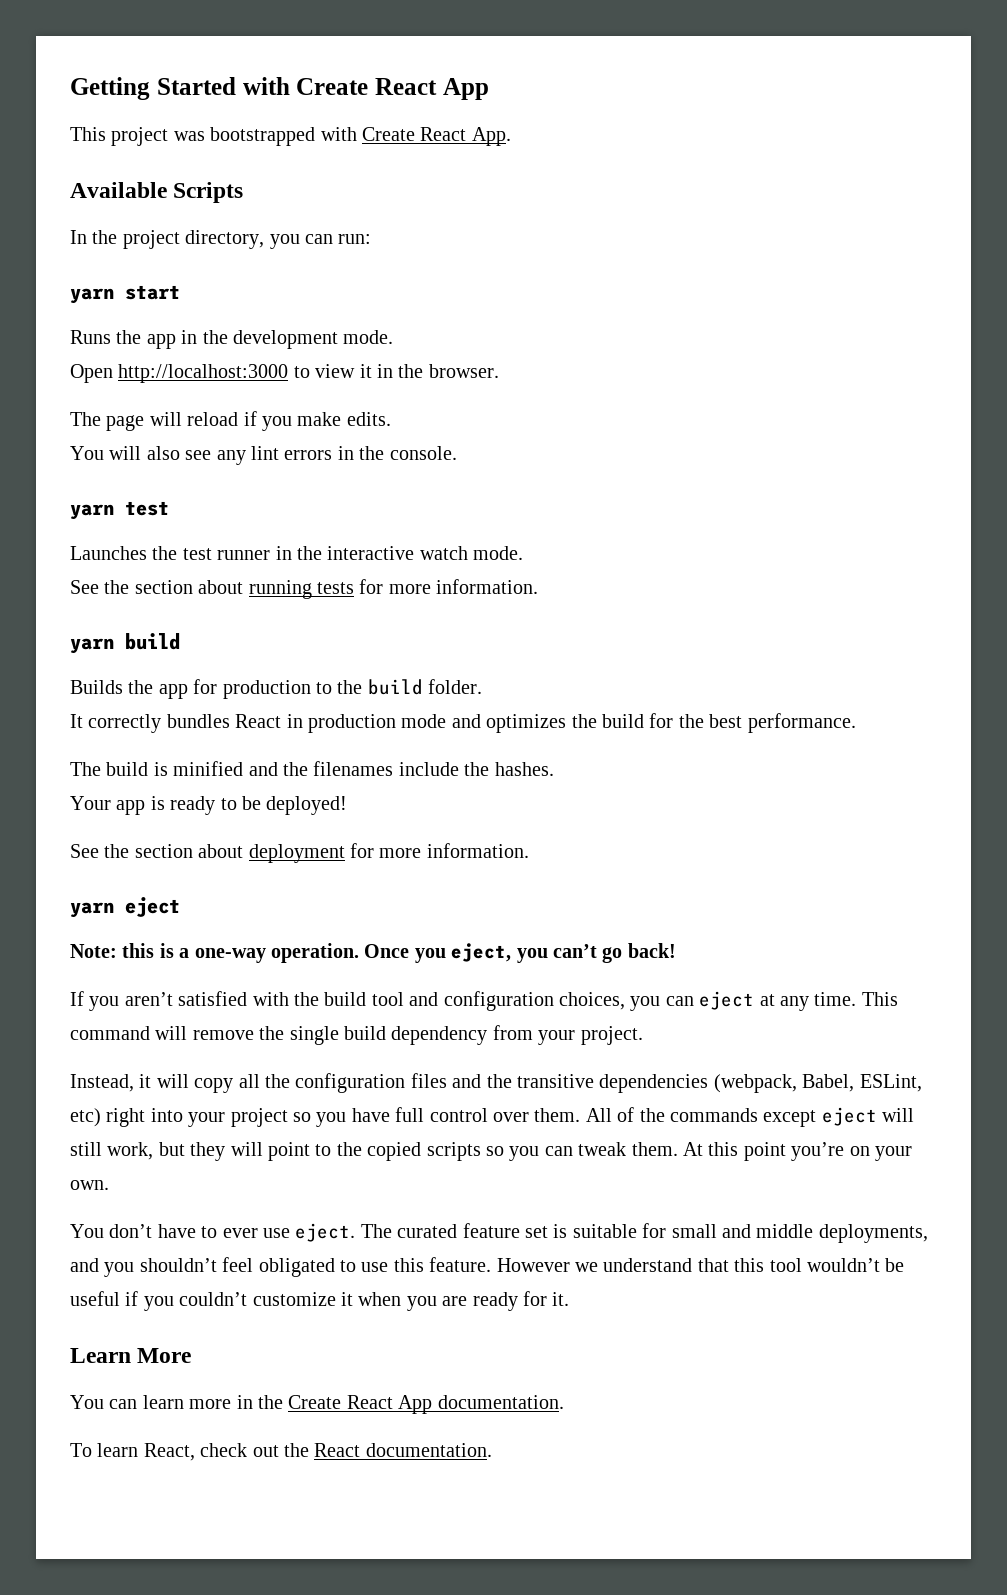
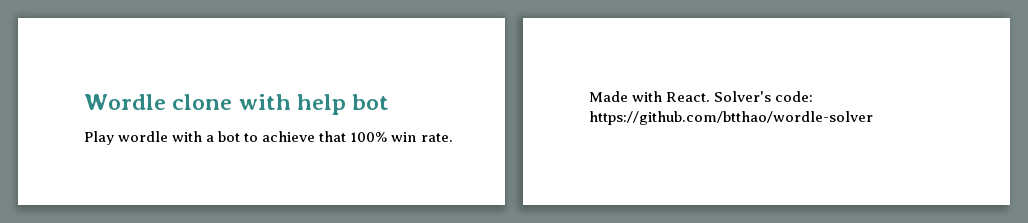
- Getting Started with Create React App
- This project was bootstrapped with Create React App.
- Available Scripts
- In the project directory, you can run:
- yarn start
- Runs the app in the development mode.
- Open http://localhost:3000 to view it in the browser.
- The page will reload if you make edits.
- You will also see any lint errors in the console.
- yarn test
- Launches the test runner in the interactive watch mode.
- See the section about running tests for more information.
- yarn build
- Builds the app for production to the build folder.
- It correctly bundles React in production mode and optimizes the build for the best performance.
- The build is minified and the filenames include the hashes.
- Your app is ready to be deployed!
- See the section about deployment for more information.
- yarn eject
- Note: this is a one-way operation. Once you eject, you can’t go back!
- If you aren’t satisfied with the build tool and configuration choices, you can eject at any time. This command will remove the single build dependency from your project.
- Instead, it will copy all the configuration files and the transitive dependencies (webpack, Babel, ESLint, etc) right into your project so you have full control over them. All of the commands except eject will still work, but they will point to the copied scripts so you can tweak them. At this point you’re on your own.
- You don’t have to ever use eject. The curated feature set is suitable for small and middle deployments, and you shouldn’t feel obligated to use this feature. However we understand that this tool wouldn’t be useful if you couldn’t customize it when you are ready for it.
- Learn More
- You can learn more in the Create React App documentation.
- To learn React, check out the React documentation.
+ Wordle clone with help bot
+ Play wordle with a bot to achieve that 100% win rate. Made with React. Solver's code: https://github.com/btthao/wordle-solver

